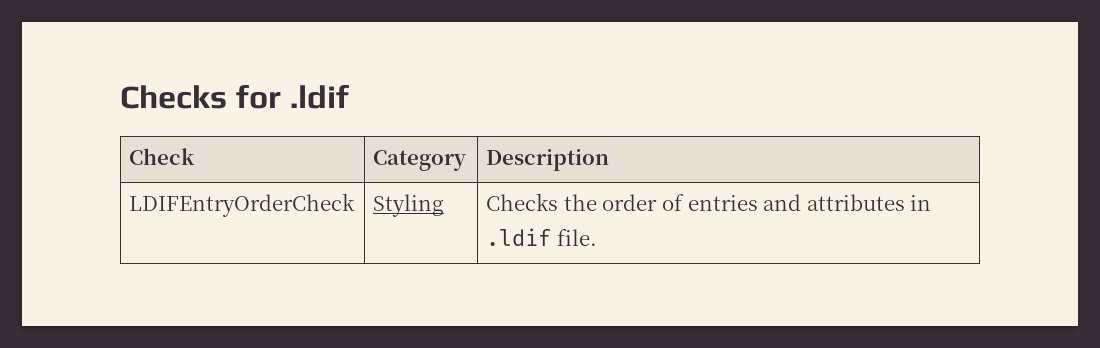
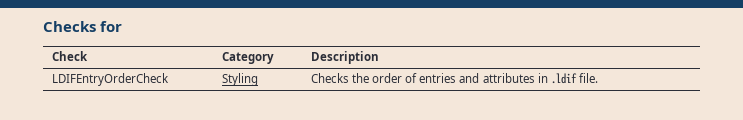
- Checks for .ldif
+ Checks for

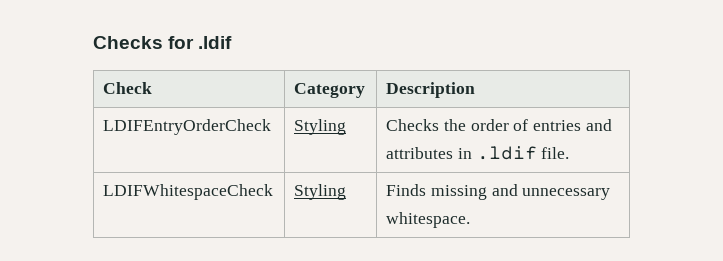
- Checks for
+ Checks for .ldif
+ LDIFWhitespaceCheck | Styling | Finds missing and unnecessary whitespace.

